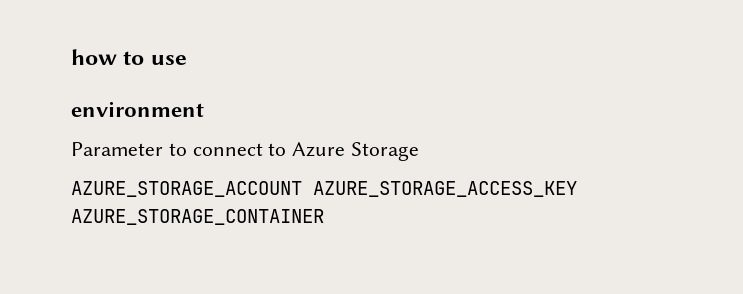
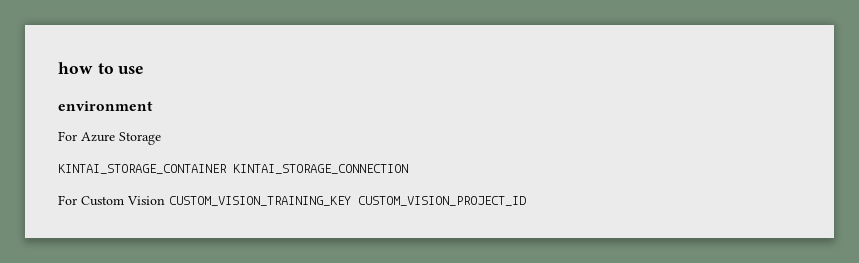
- Parameter to connect to Azure Storage
- AZURE_STORAGE_ACCOUNT AZURE_STORAGE_ACCESS_KEY AZURE_STORAGE_CONTAINER
+ For Azure Storage
+ KINTAI_STORAGE_CONTAINER KINTAI_STORAGE_CONNECTION
+ For Custom Vision CUSTOM_VISION_TRAINING_KEY CUSTOM_VISION_PROJECT_ID

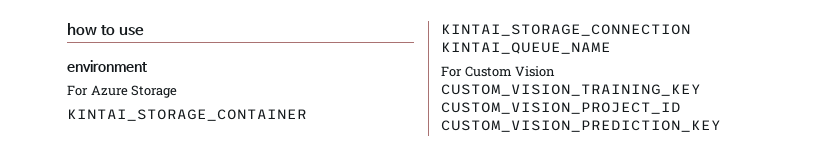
- KINTAI_STORAGE_CONTAINER KINTAI_STORAGE_CONNECTION
+ KINTAI_STORAGE_CONTAINER KINTAI_STORAGE_CONNECTION KINTAI_QUEUE_NAME
- For Custom Vision CUSTOM_VISION_TRAINING_KEY CUSTOM_VISION_PROJECT_ID
+ For Custom Vision CUSTOM_VISION_TRAINING_KEY CUSTOM_VISION_PROJECT_ID CUSTOM_VISION_PREDICTION_KEY

